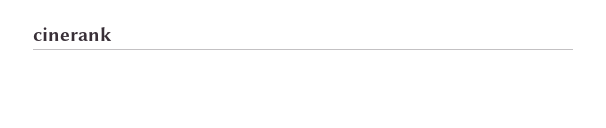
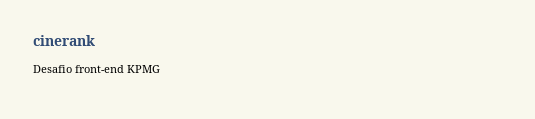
+ Desafio front-end KPMG

